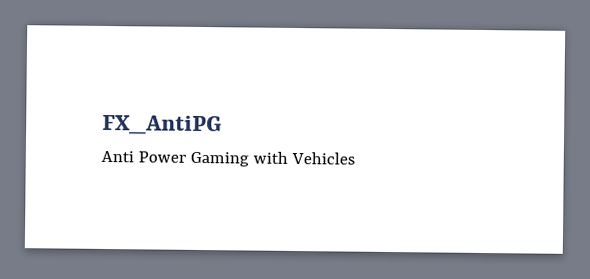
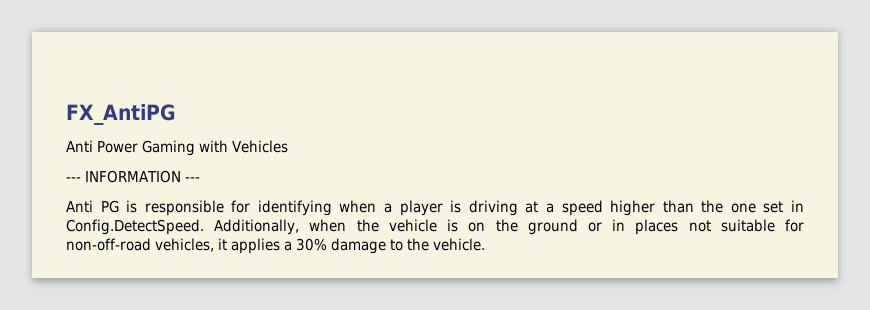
+ --- INFORMATION ---
+ Anti PG is responsible for identifying when a player is driving at a speed higher than the one set in Config.DetectSpeed. Additionally, when the vehicle is on the ground or in places not suitable for non-off-road vehicles, it applies a 30% damage to the vehicle.

